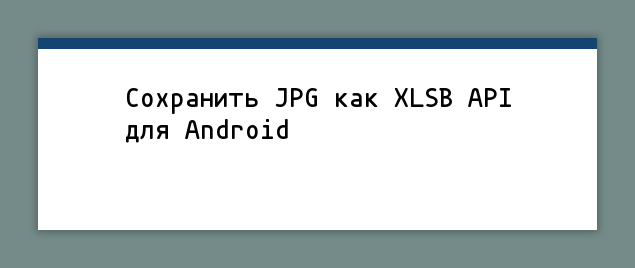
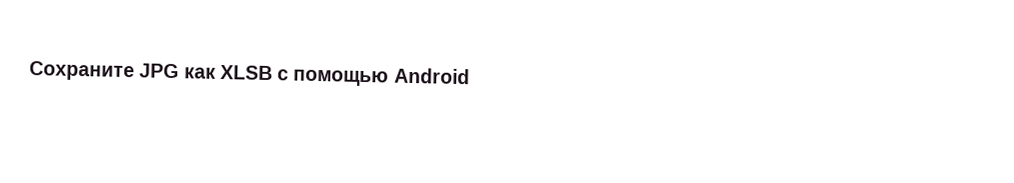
- Сохранить JPG как XLSB API для Android
+ Сохраните JPG как XLSB с помощью Android

